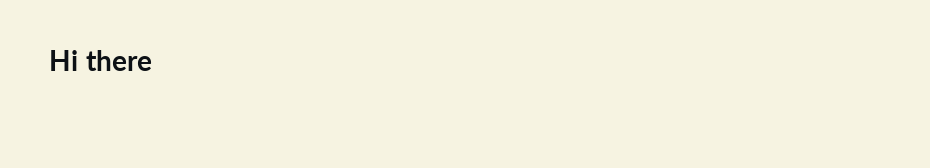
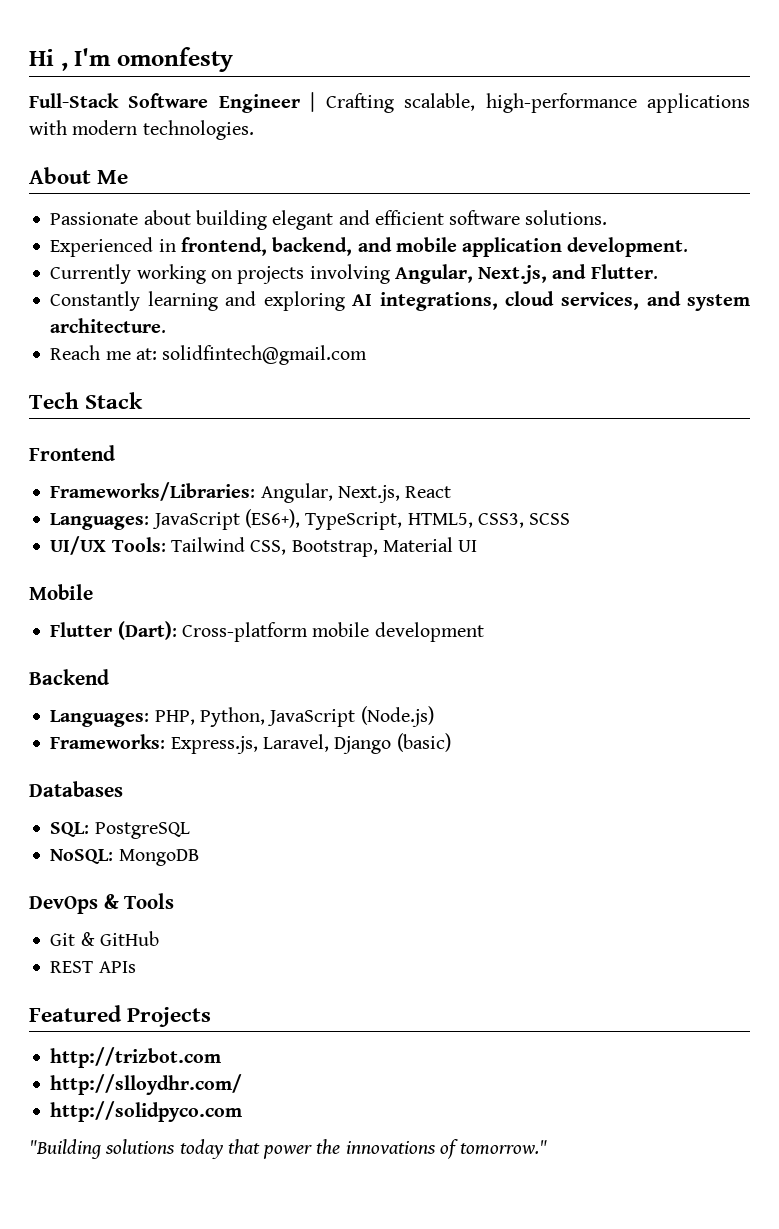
- Hi there
+ Hi , I'm omonfesty
+ Full-Stack Software Engineer | Crafting scalable, high-performance applications with modern technologies.
+ About Me
+ Passionate about building elegant and efficient software solutions.
+ Experienced in frontend, backend, and mobile application development.
+ Currently working on projects involving Angular, Next.js, and Flutter.
+ Constantly learning and exploring AI integrations, cloud services, and system architecture.
+ Reach me at: solidfintech@gmail.com
+ Tech Stack
+ Frontend
+ Frameworks/Libraries: Angular, Next.js, React
+ Languages: JavaScript (ES6+), TypeScript, HTML5, CSS3, SCSS
+ UI/UX Tools: Tailwind CSS, Bootstrap, Material UI
+ Mobile
+ Flutter (Dart): Cross-platform mobile development
+ Backend
+ Languages: PHP, Python, JavaScript (Node.js)
+ Frameworks: Express.js, Laravel, Django (basic)
+ Databases
+ SQL: PostgreSQL
+ NoSQL: MongoDB
+ DevOps & Tools
+ Git & GitHub
+ REST APIs
+ Featured Projects
+ http://trizbot.com
+ http://slloydhr.com/
+ http://solidpyco.com
+ "Building solutions today that power the innovations of tomorrow."

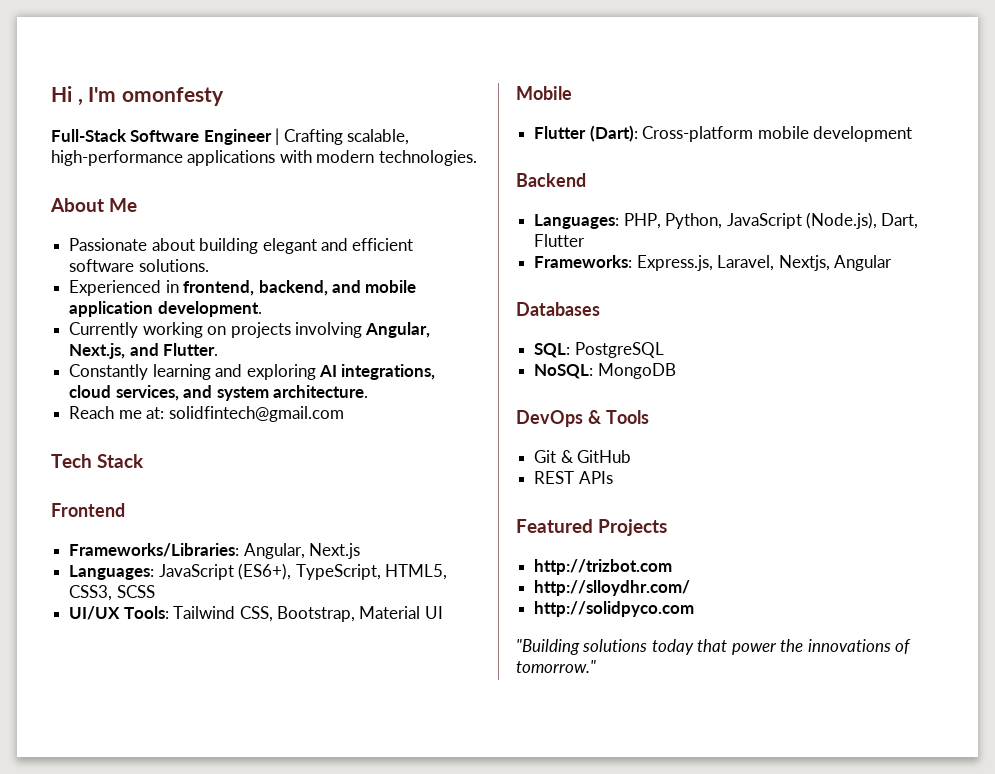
- Frameworks/Libraries: Angular, Next.js, React
+ Frameworks/Libraries: Angular, Next.js
- Languages: PHP, Python, JavaScript (Node.js)
+ Languages: PHP, Python, JavaScript (Node.js), Dart, Flutter
- Frameworks: Express.js, Laravel, Django (basic)
+ Frameworks: Express.js, Laravel, Nextjs, Angular

